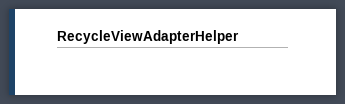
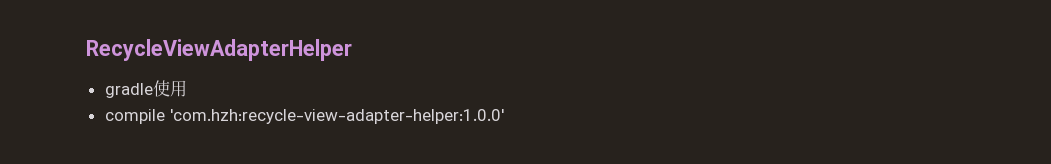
+ gradle使用
+ compile 'com.hzh:recycle-view-adapter-helper:1.0.0'

